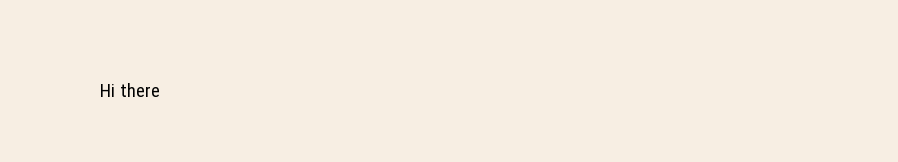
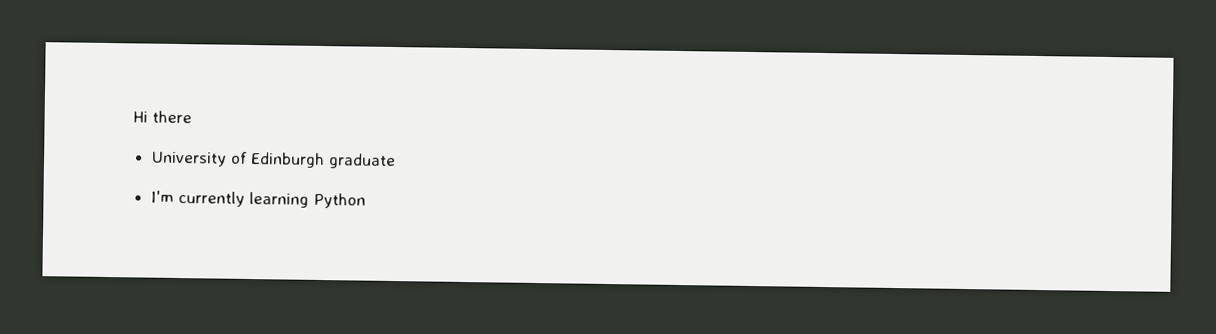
+ University of Edinburgh graduate
+ I'm currently learning Python

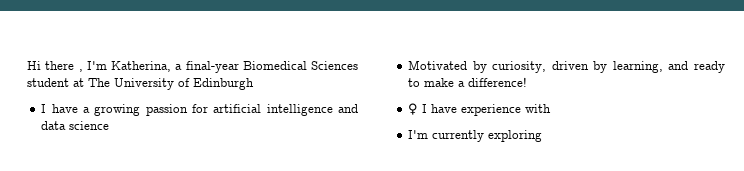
- Hi there
- University of Edinburgh graduate
+ Hi there , I'm Katherina, a final-year Biomedical Sciences student at The University of Edinburgh
+ I have a growing passion for artificial intelligence and data science
+ Motivated by curiosity, driven by learning, and ready to make a difference!
+ ♀ I have experience with
- I'm currently learning Python
+ I'm currently exploring

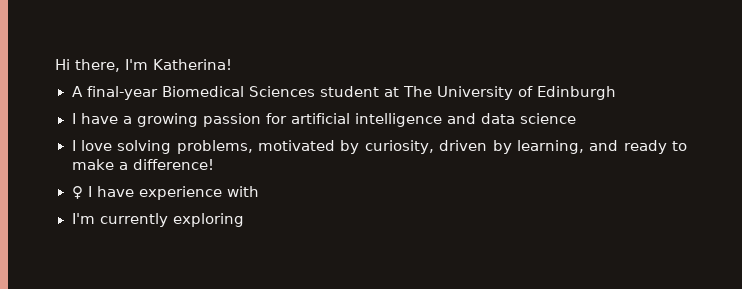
- Hi there , I'm Katherina, a final-year Biomedical Sciences student at The University of Edinburgh
+ Hi there, I'm Katherina!
+ A final-year Biomedical Sciences student at The University of Edinburgh
- Motivated by curiosity, driven by learning, and ready to make a difference!
+ I love solving problems, motivated by curiosity, driven by learning, and ready to make a difference!

